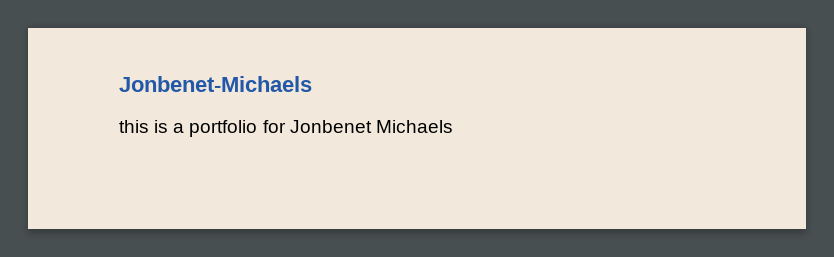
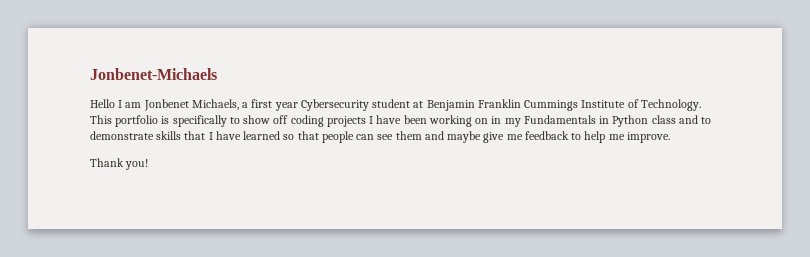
- this is a portfolio for Jonbenet Michaels
+ Hello I am Jonbenet Michaels, a first year Cybersecurity student at Benjamin Franklin Cummings Institute of Technology. This portfolio is specifically to show off coding projects I have been working on in my Fundamentals in Python class and to demonstrate skills that I have learned so that people can see them and maybe give me feedback to help me improve.
+ Thank you!

